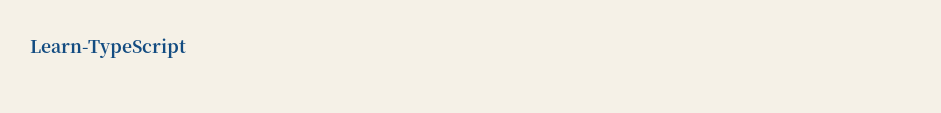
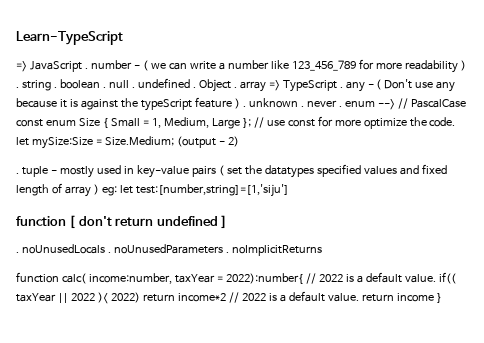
+ => JavaScript . number - ( we can write a number like 123_456_789 for more readability ) . string . boolean . null . undefined . Object . array => TypeScript . any - ( Don't use any because it is against the typeScript feature ) . unknown . never . enum --> // PascalCase const enum Size { Small = 1, Medium, Large }; // use const for more optimize the code. let mySize:Size = Size.Medium; (output - 2)
+ . tuple - mostly used in key-value pairs ( set the datatypes specified values and fixed length of array ) eg: let test:[number,string]=[1,'siju']
+ function [ don't return undefined ]
+ . noUnusedLocals . noUnusedParameters . noImplicitReturns
+ function calc( income:number, taxYear = 2022):number{ // 2022 is a default value. if(( taxYear || 2022 )< 2022) return income*2 // 2022 is a default value. return income }

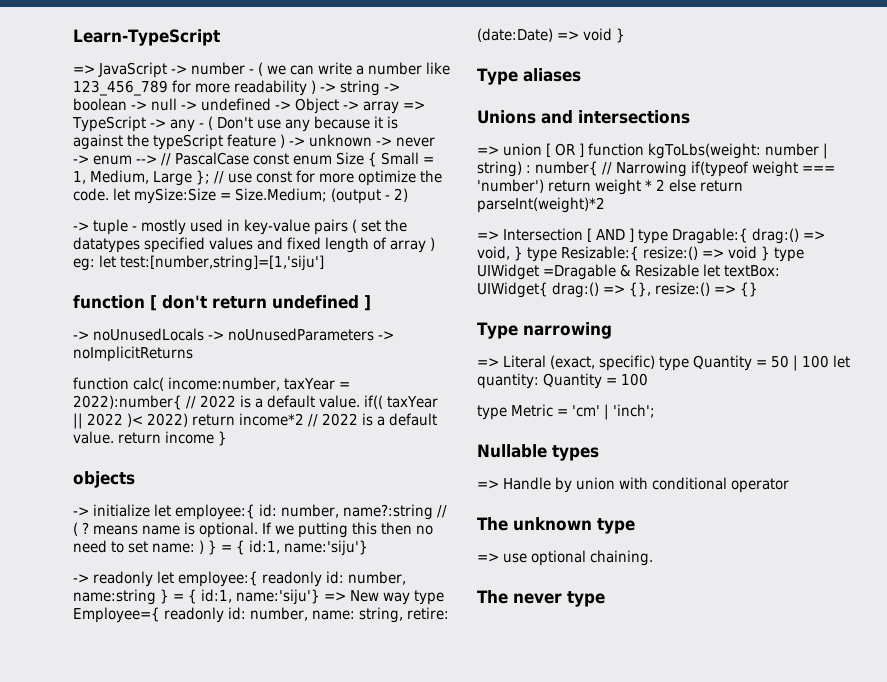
- => JavaScript . number - ( we can write a number like 123_456_789 for more readability ) . string . boolean . null . undefined . Object . array => TypeScript . any - ( Don't use any because it is against the typeScript feature ) . unknown . never . enum --> // PascalCase const enum Size { Small = 1, Medium, Large }; // use const for more optimize the code. let mySize:Size = Size.Medium; (output - 2)
+ => JavaScript -> number - ( we can write a number like 123_456_789 for more readability ) -> string -> boolean -> null -> undefined -> Object -> array => TypeScript -> any - ( Don't use any because it is against the typeScript feature ) -> unknown -> never -> enum --> // PascalCase const enum Size { Small = 1, Medium, Large }; // use const for more optimize the code. let mySize:Size = Size.Medium; (output - 2)
- . tuple - mostly used in key-value pairs ( set the datatypes specified values and fixed length of array ) eg: let test:[number,string]=[1,'siju']
+ -> tuple - mostly used in key-value pairs ( set the datatypes specified values and fixed length of array ) eg: let test:[number,string]=[1,'siju']
- . noUnusedLocals . noUnusedParameters . noImplicitReturns
+ -> noUnusedLocals -> noUnusedParameters -> noImplicitReturns
+ objects
+ -> initialize let employee:{ id: number, name?:string // ( ? means name is optional. If we putting this then no need to set name: ) } = { id:1, name:'siju'}
+ -> readonly let employee:{ readonly id: number, name:string } = { id:1, name:'siju'} => New way type Employee={ readonly id: number, name: string, retire: (date:Date) => void }
+ Type aliases
+ Unions and intersections
+ => union [ OR ] function kgToLbs(weight: number | string) : number{ // Narrowing if(typeof weight === 'number') return weight * 2 else return parseInt(weight)*2
+ => Intersection [ AND ] type Dragable:{ drag:() => void, } type Resizable:{ resize:() => void } type UIWidget =Dragable & Resizable let textBox: UIWidget{ drag:() => {}, resize:() => {}
+ Type narrowing
+ => Literal (exact, specific) type Quantity = 50 | 100 let quantity: Quantity = 100
+ type Metric = 'cm' | 'inch';
+ Nullable types
+ => Handle by union with conditional operator
+ The unknown type
+ => use optional chaining.
+ The never type

